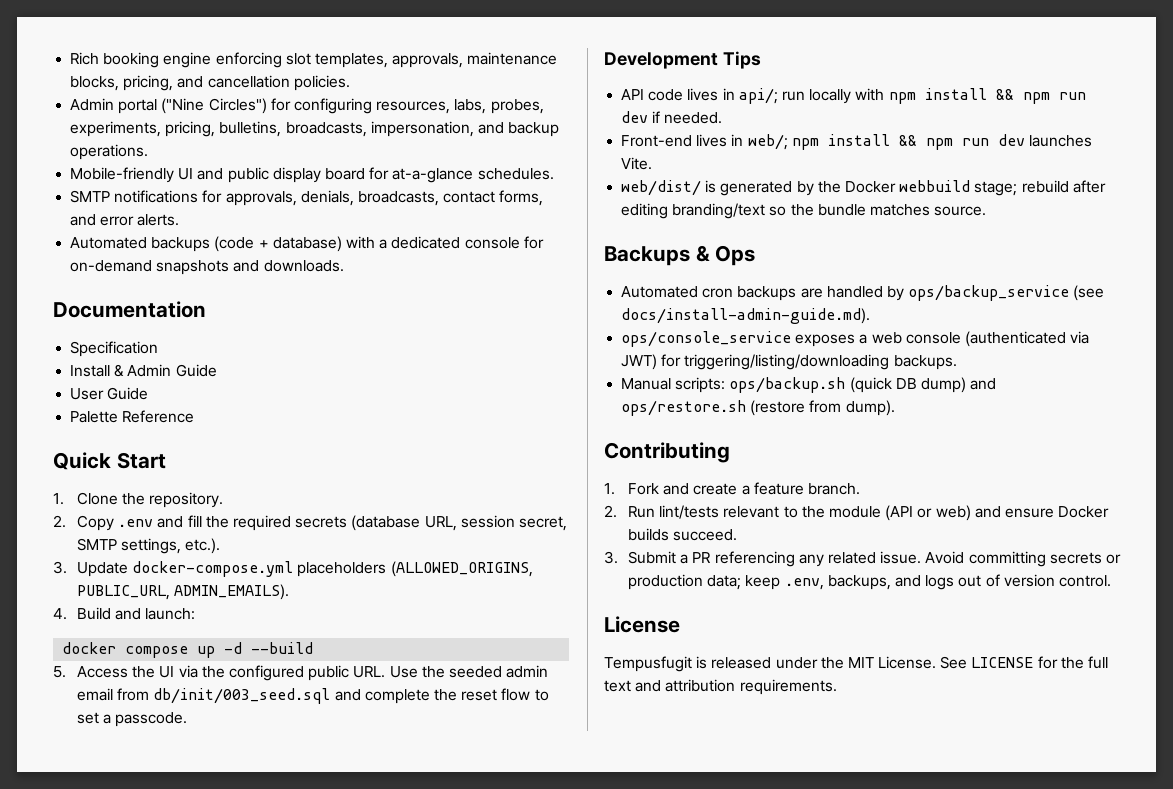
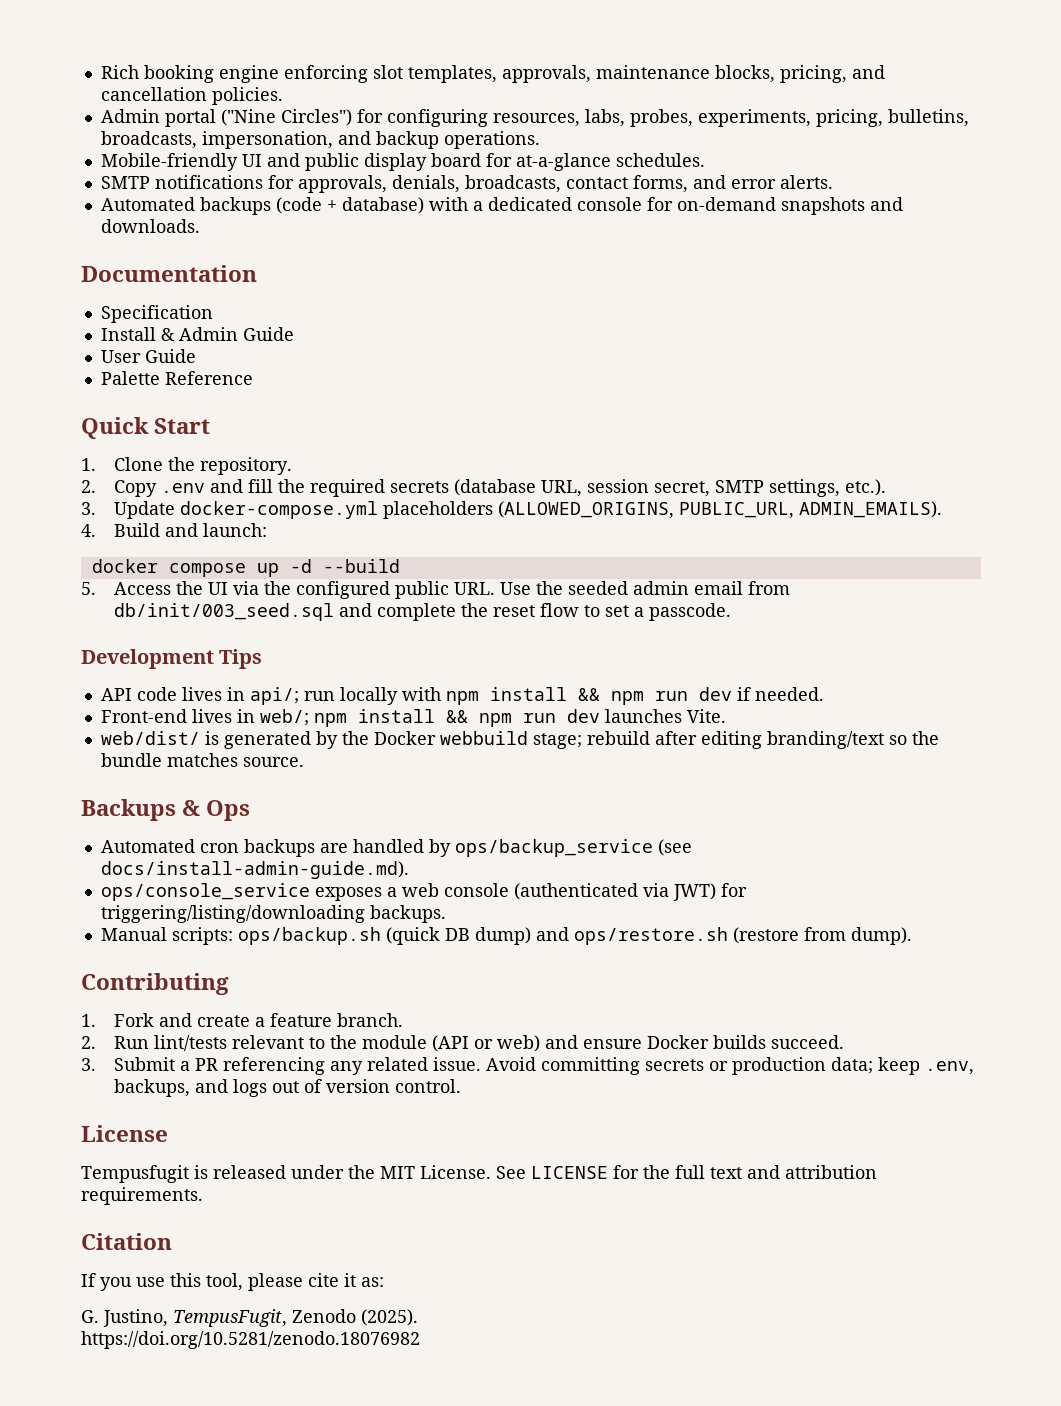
+ Citation
+ If you use this tool, please cite it as:
+ G. Justino, TempusFugit, Zenodo (2025).
+ https://doi.org/10.5281/zenodo.18076982

